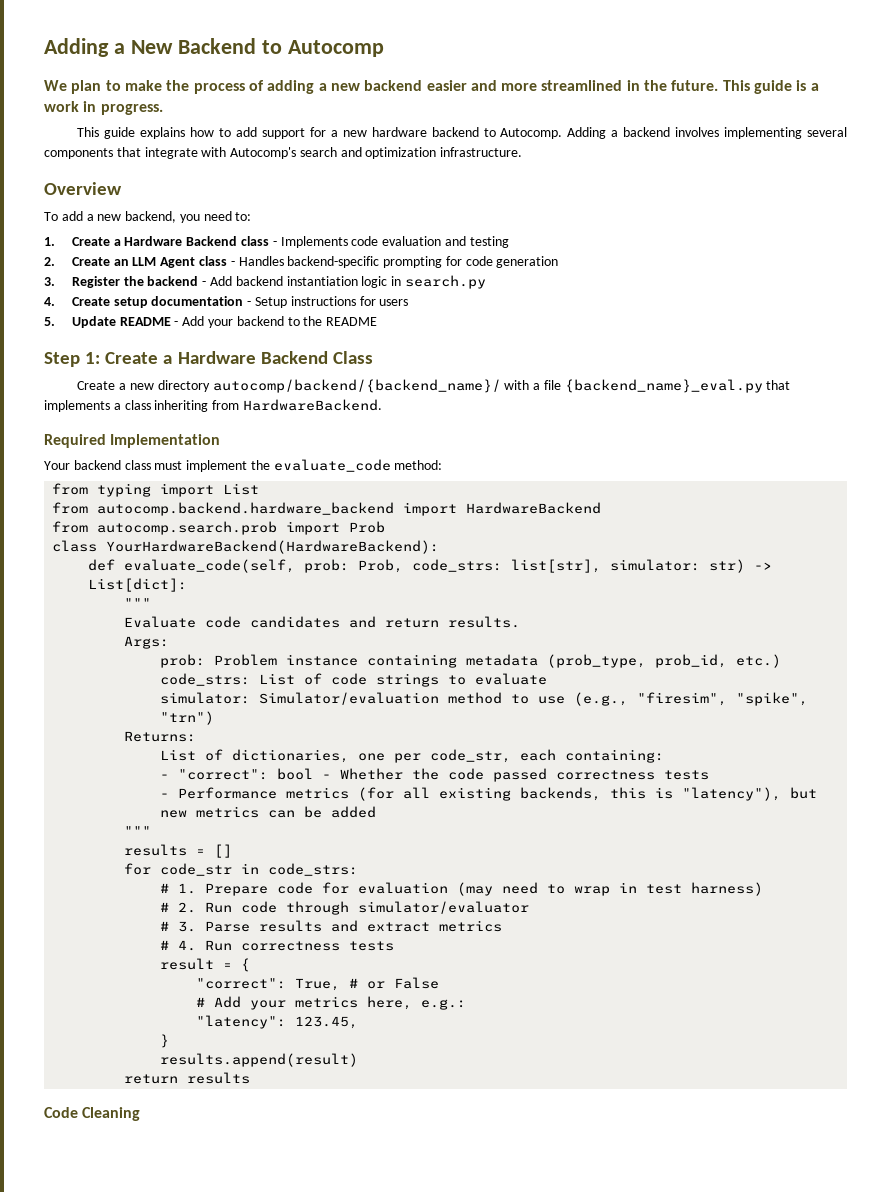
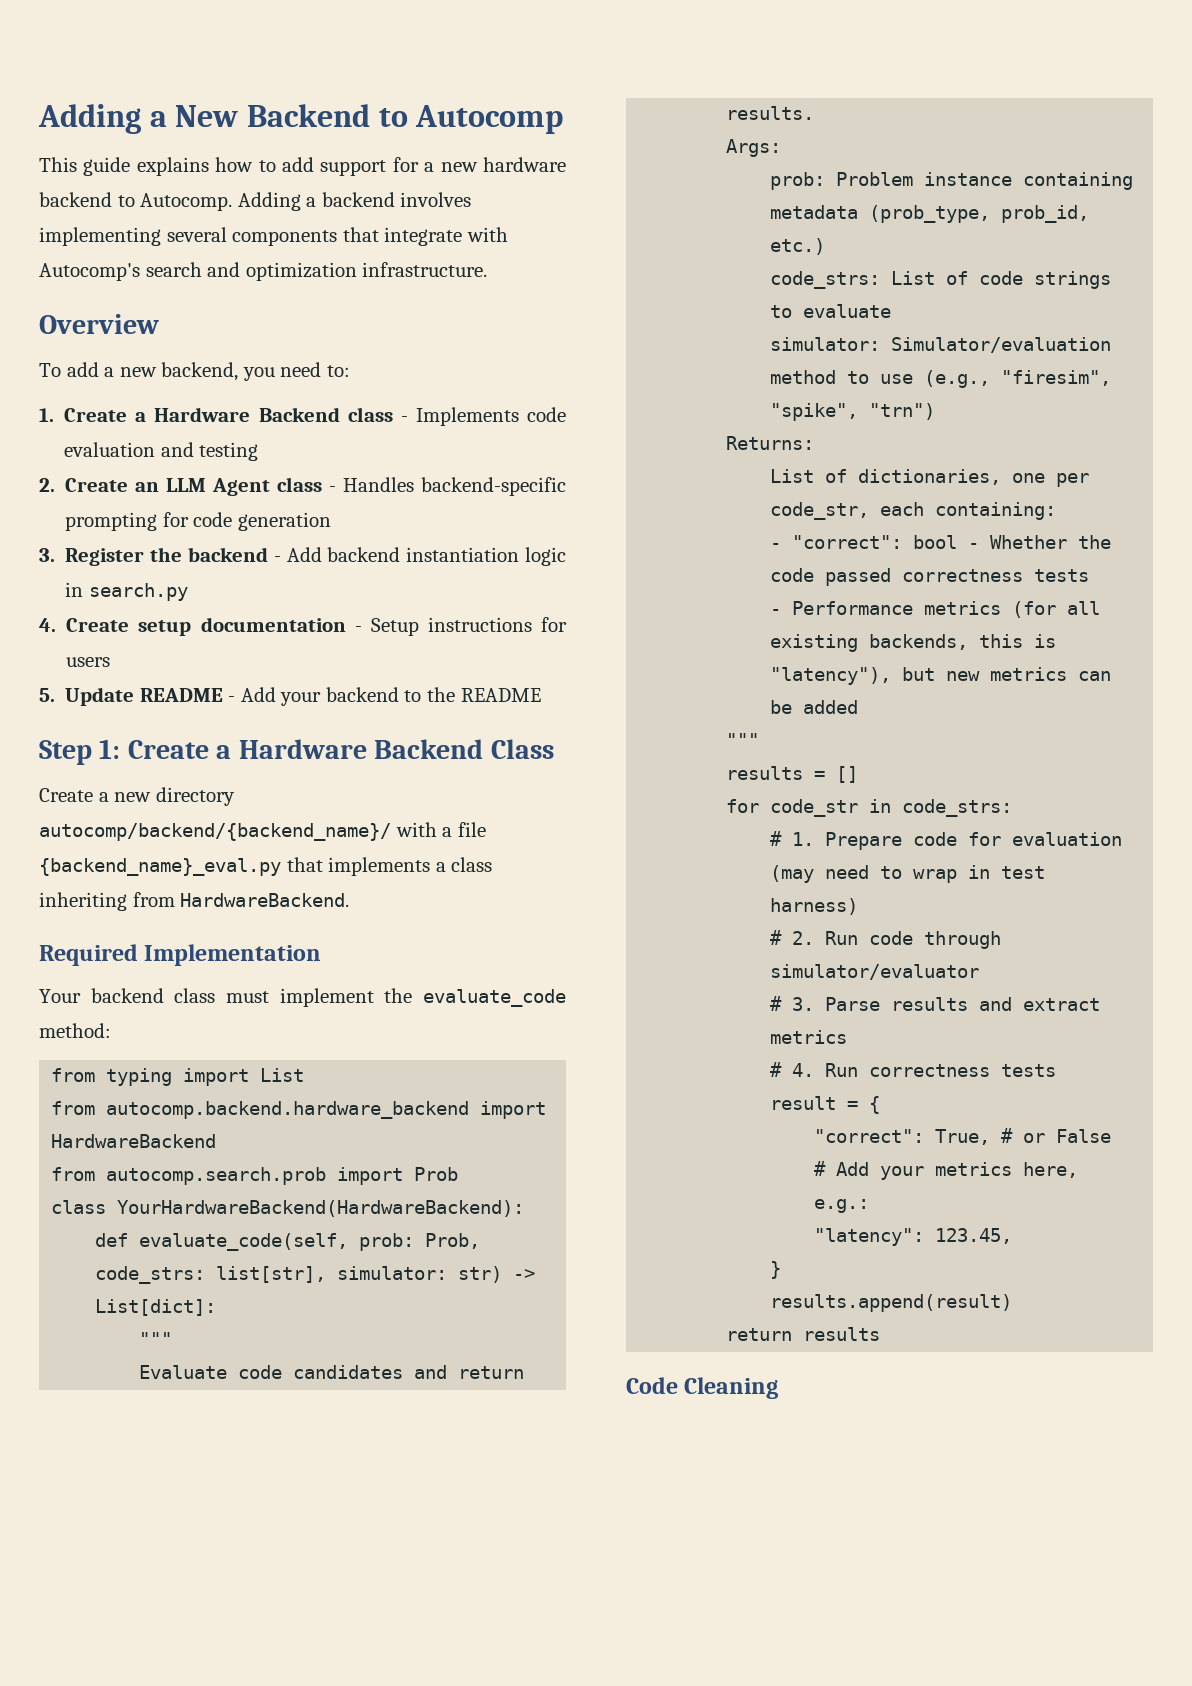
- We plan to make the process of adding a new backend easier and more streamlined in the future. This guide is a work in progress.

